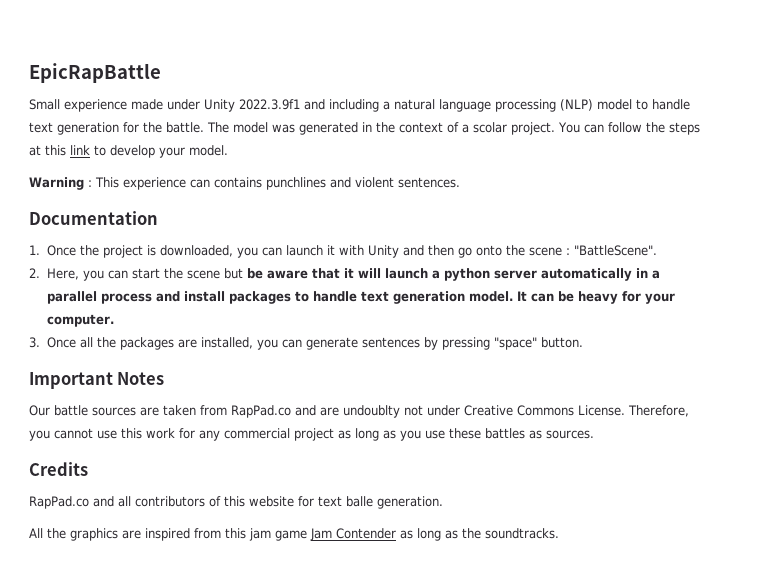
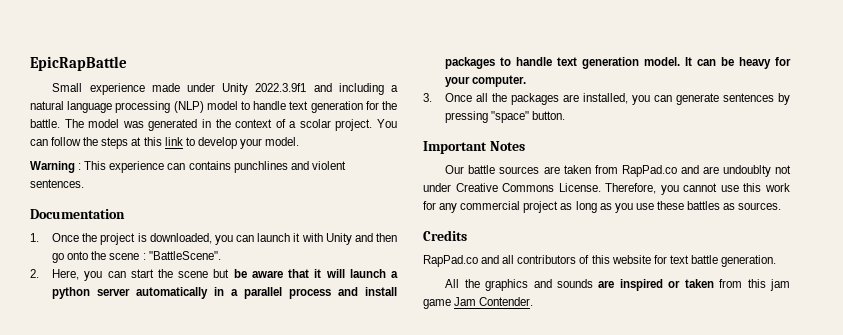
- RapPad.co and all contributors of this website for text balle generation.
+ RapPad.co and all contributors of this website for text battle generation.
- All the graphics are inspired from this jam game Jam Contender as long as the soundtracks.
+ All the graphics and sounds are inspired or taken from this jam game Jam Contender.

